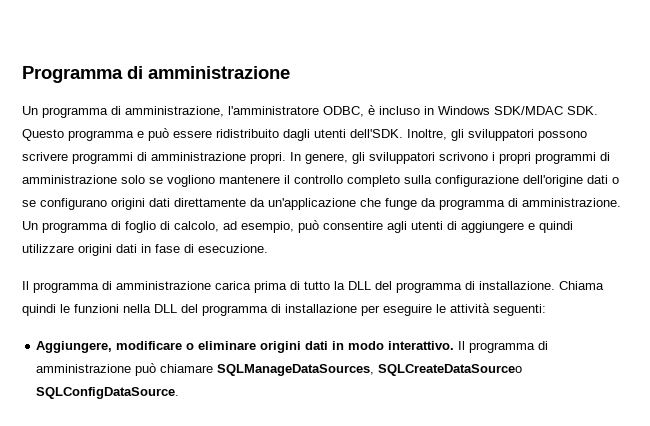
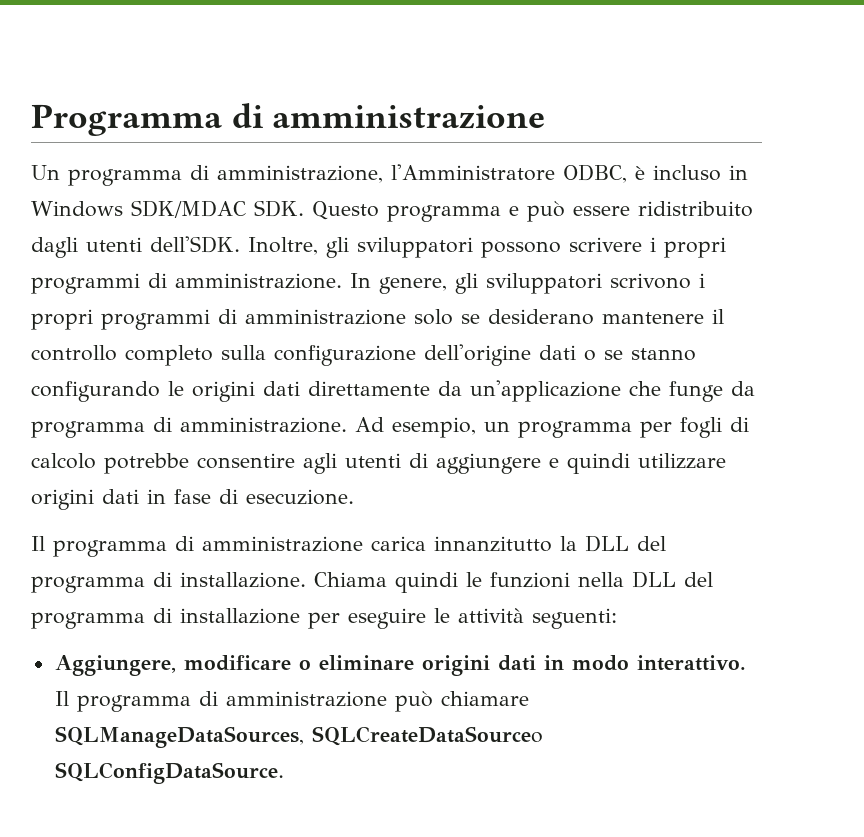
- Un programma di amministrazione, l'amministratore ODBC, è incluso in Windows SDK/MDAC SDK. Questo programma e può essere ridistribuito dagli utenti dell'SDK.
+ Un programma di amministrazione, l'Amministratore ODBC, è incluso in Windows SDK/MDAC SDK. Questo programma e può essere ridistribuito dagli utenti dell'SDK.
- Inoltre, gli sviluppatori possono scrivere programmi di amministrazione propri.
+ Inoltre, gli sviluppatori possono scrivere i propri programmi di amministrazione.
- In genere, gli sviluppatori scrivono i propri programmi di amministrazione solo se vogliono mantenere il controllo completo sulla configurazione dell'origine dati o se configurano origini dati direttamente da un'applicazione che funge da programma di amministrazione.
+ In genere, gli sviluppatori scrivono i propri programmi di amministrazione solo se desiderano mantenere il controllo completo sulla configurazione dell'origine dati o se stanno configurando le origini dati direttamente da un'applicazione che funge da programma di amministrazione.
- Un programma di foglio di calcolo, ad esempio, può consentire agli utenti di aggiungere e quindi utilizzare origini dati in fase di esecuzione.
+ Ad esempio, un programma per fogli di calcolo potrebbe consentire agli utenti di aggiungere e quindi utilizzare origini dati in fase di esecuzione.
- Il programma di amministrazione carica prima di tutto la DLL del programma di installazione.
+ Il programma di amministrazione carica innanzitutto la DLL del programma di installazione.

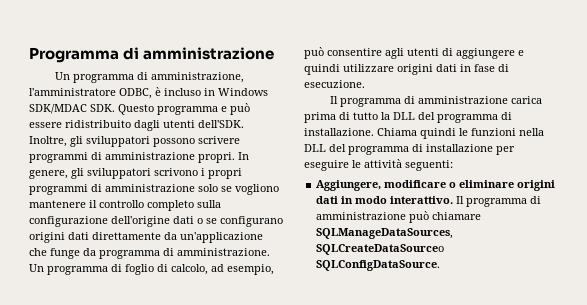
- Un programma di amministrazione, l'Amministratore ODBC, è incluso in Windows SDK/MDAC SDK. Questo programma e può essere ridistribuito dagli utenti dell'SDK.
+ Un programma di amministrazione, l'amministratore ODBC, è incluso in Windows SDK/MDAC SDK. Questo programma e può essere ridistribuito dagli utenti dell'SDK.
- Inoltre, gli sviluppatori possono scrivere i propri programmi di amministrazione.
+ Inoltre, gli sviluppatori possono scrivere programmi di amministrazione propri.
- In genere, gli sviluppatori scrivono i propri programmi di amministrazione solo se desiderano mantenere il controllo completo sulla configurazione dell'origine dati o se stanno configurando le origini dati direttamente da un'applicazione che funge da programma di amministrazione.
+ In genere, gli sviluppatori scrivono i propri programmi di amministrazione solo se vogliono mantenere il controllo completo sulla configurazione dell'origine dati o se configurano origini dati direttamente da un'applicazione che funge da programma di amministrazione.
- Ad esempio, un programma per fogli di calcolo potrebbe consentire agli utenti di aggiungere e quindi utilizzare origini dati in fase di esecuzione.
+ Un programma di foglio di calcolo, ad esempio, può consentire agli utenti di aggiungere e quindi utilizzare origini dati in fase di esecuzione.
- Il programma di amministrazione carica innanzitutto la DLL del programma di installazione.
+ Il programma di amministrazione carica prima di tutto la DLL del programma di installazione.

